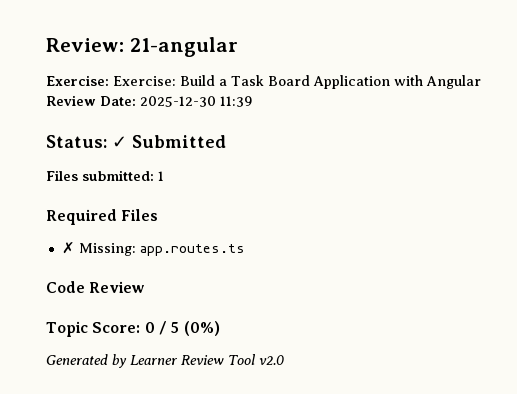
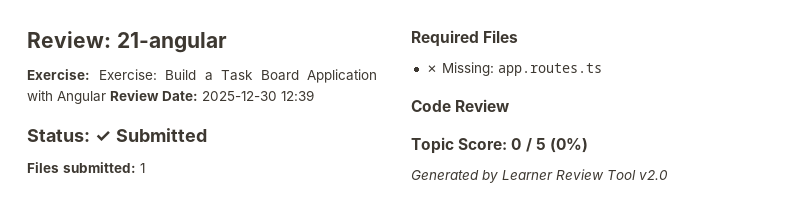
- Exercise: Exercise: Build a Task Board Application with Angular Review Date: 2025-12-30 11:39
+ Exercise: Exercise: Build a Task Board Application with Angular Review Date: 2025-12-30 12:39

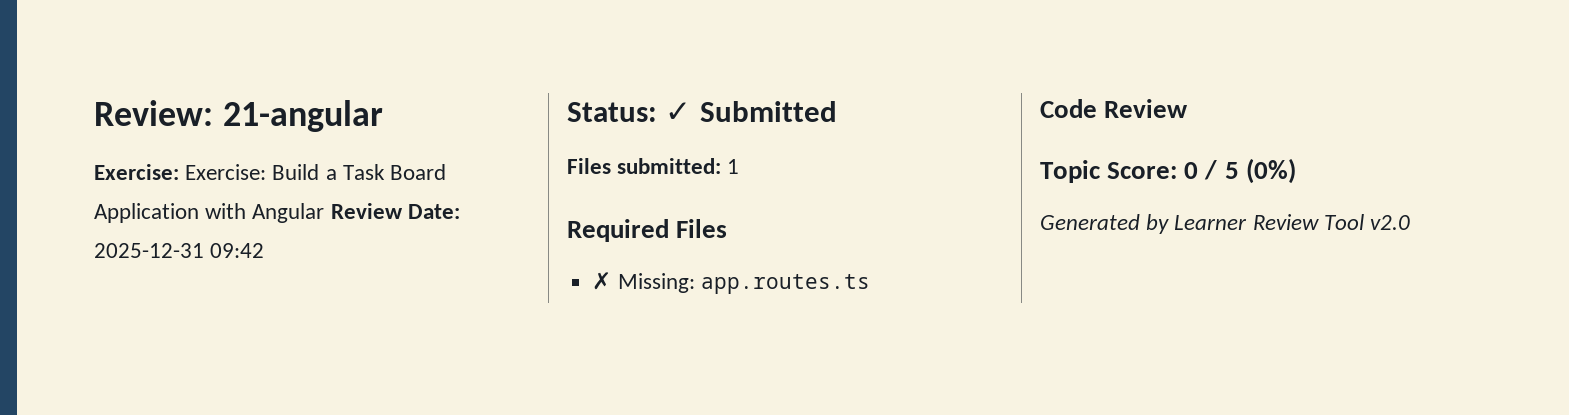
- Exercise: Exercise: Build a Task Board Application with Angular Review Date: 2025-12-30 12:39
+ Exercise: Exercise: Build a Task Board Application with Angular Review Date: 2025-12-31 09:42

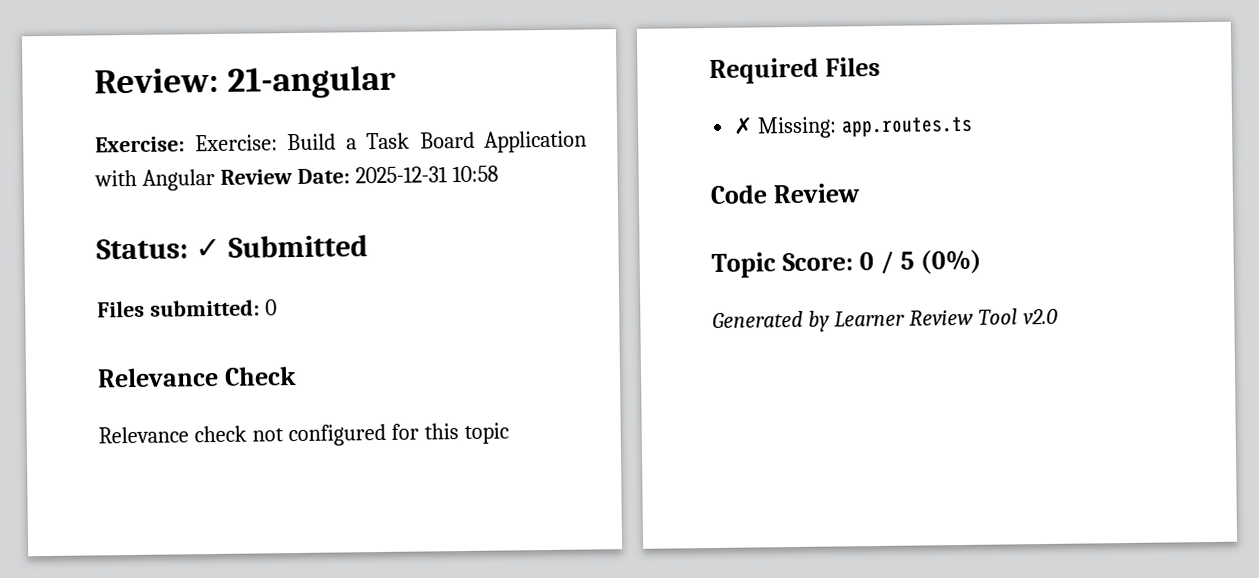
- Exercise: Exercise: Build a Task Board Application with Angular Review Date: 2025-12-31 09:42
+ Exercise: Exercise: Build a Task Board Application with Angular Review Date: 2025-12-31 10:58
- Files submitted: 1
+ Files submitted: 0
+ Relevance Check
+ Relevance check not configured for this topic

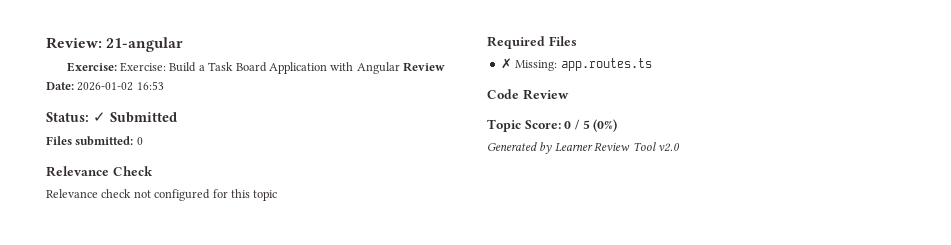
- Exercise: Exercise: Build a Task Board Application with Angular Review Date: 2025-12-31 10:58
+ Exercise: Exercise: Build a Task Board Application with Angular Review Date: 2026-01-02 16:53

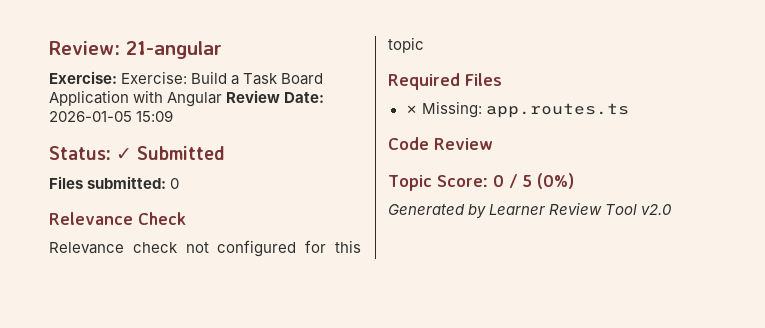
- Exercise: Exercise: Build a Task Board Application with Angular Review Date: 2026-01-02 16:53
+ Exercise: Exercise: Build a Task Board Application with Angular Review Date: 2026-01-05 15:09

